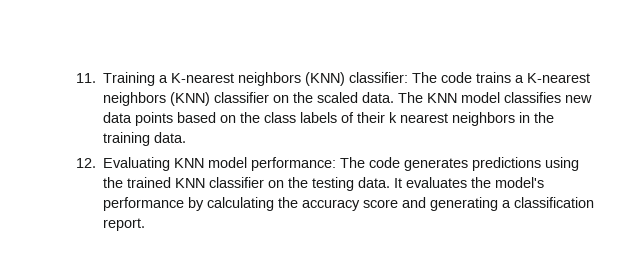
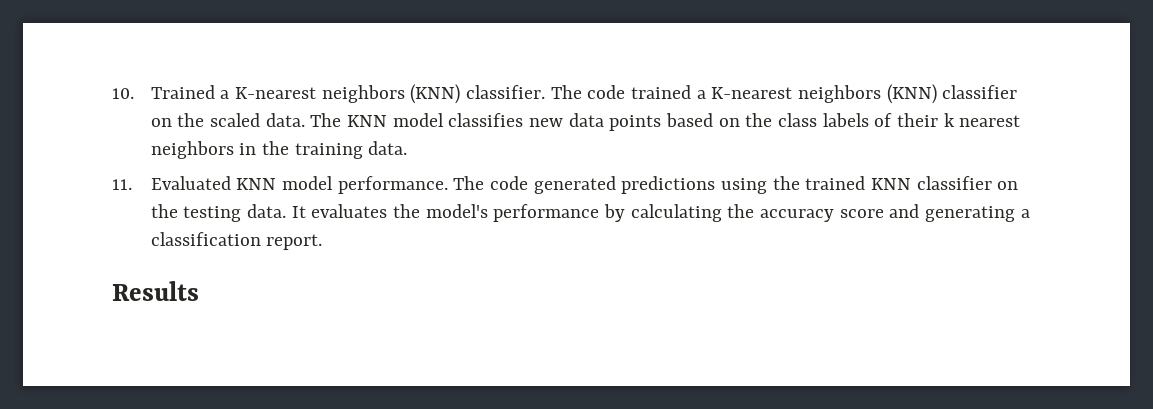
- 11. Training a K-nearest neighbors (KNN) classifier: The code trains a K-nearest neighbors (KNN) classifier on the scaled data.
+ 10. Trained a K-nearest neighbors (KNN) classifier. The code trained a K-nearest neighbors (KNN) classifier on the scaled data.
- 12. Evaluating KNN model performance: The code generates predictions using the trained KNN classifier on the testing data.
+ 11. Evaluated KNN model performance. The code generated predictions using the trained KNN classifier on the testing data.
+ Results

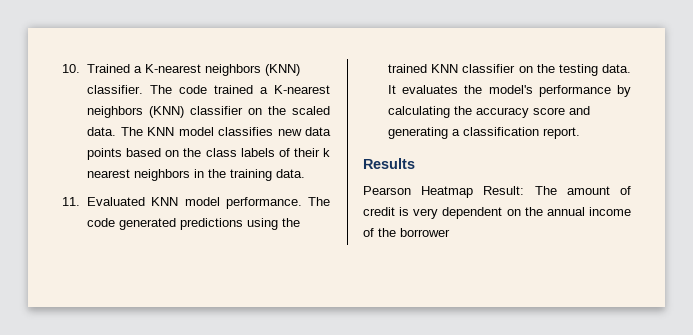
+ Pearson Heatmap Result: The amount of credit is very dependent on the annual income of the borrower

